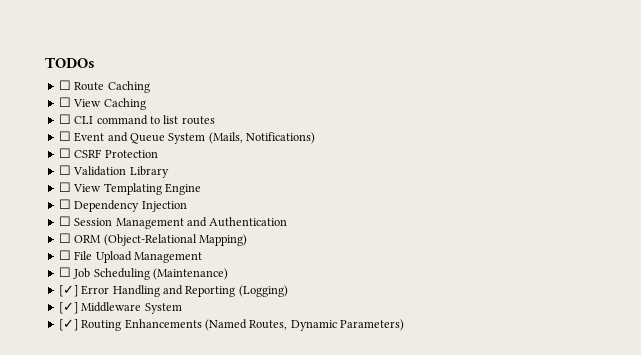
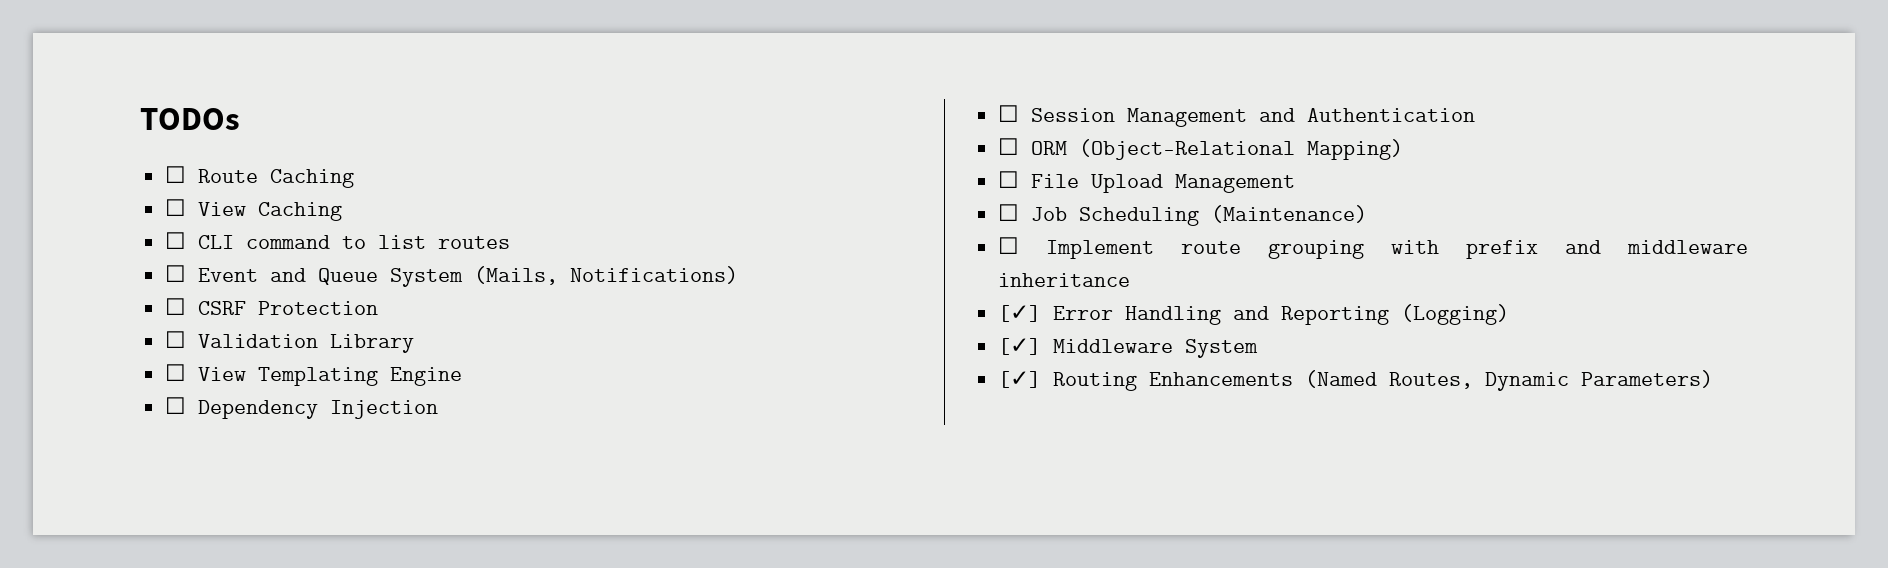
+ ☐ Implement route grouping with prefix and middleware inheritance

